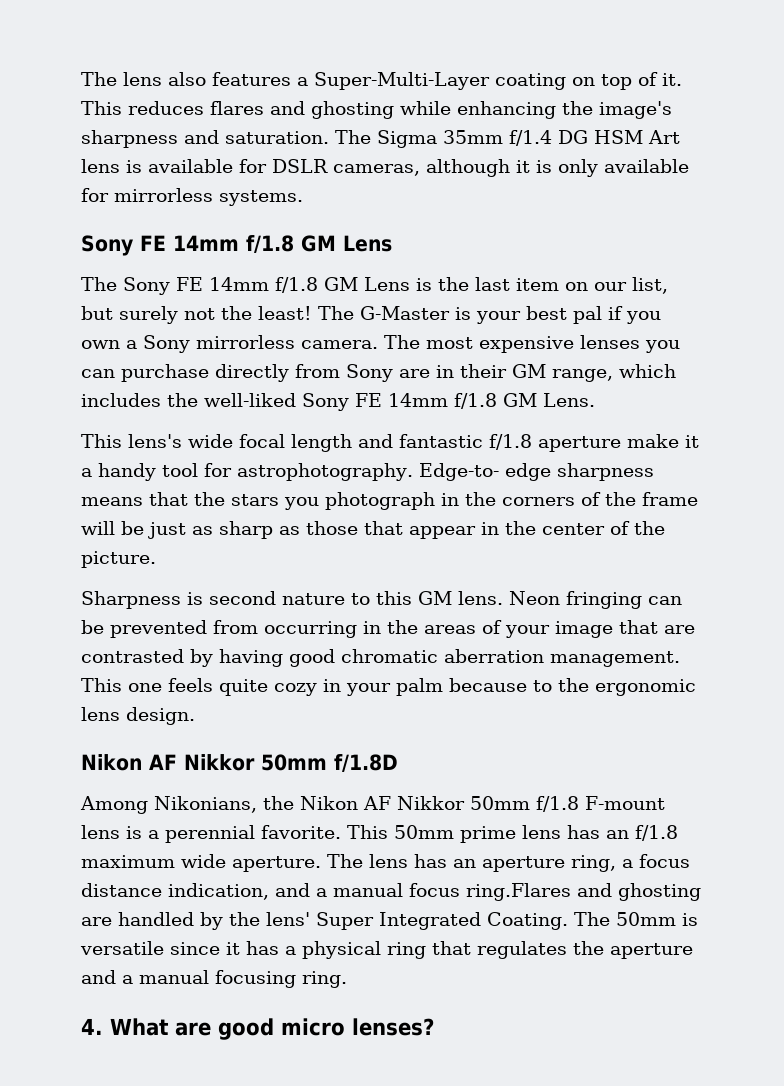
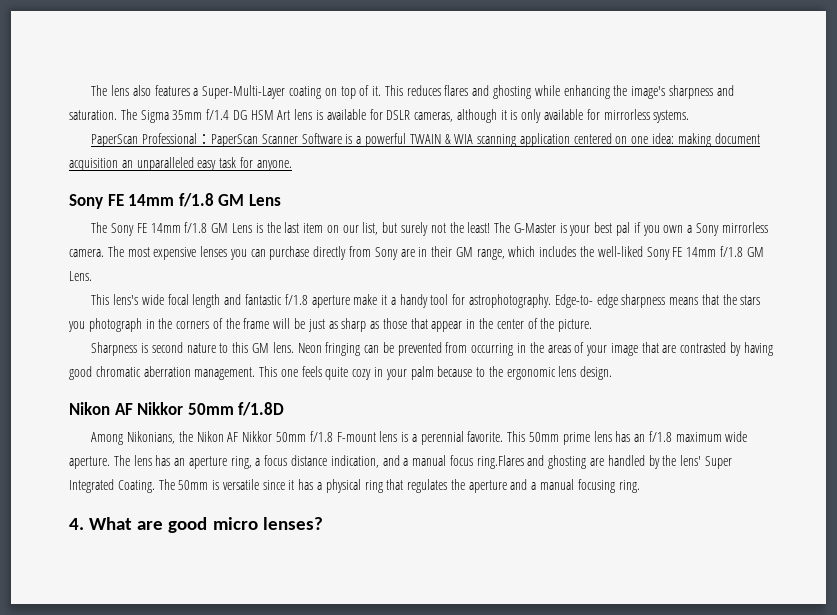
+ PaperScan Professional：PaperScan Scanner Software is a powerful TWAIN & WIA scanning application centered on one idea: making document acquisition an unparalleled easy task for anyone.

